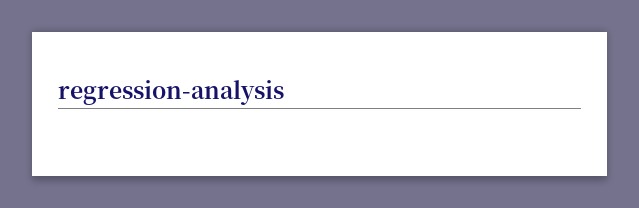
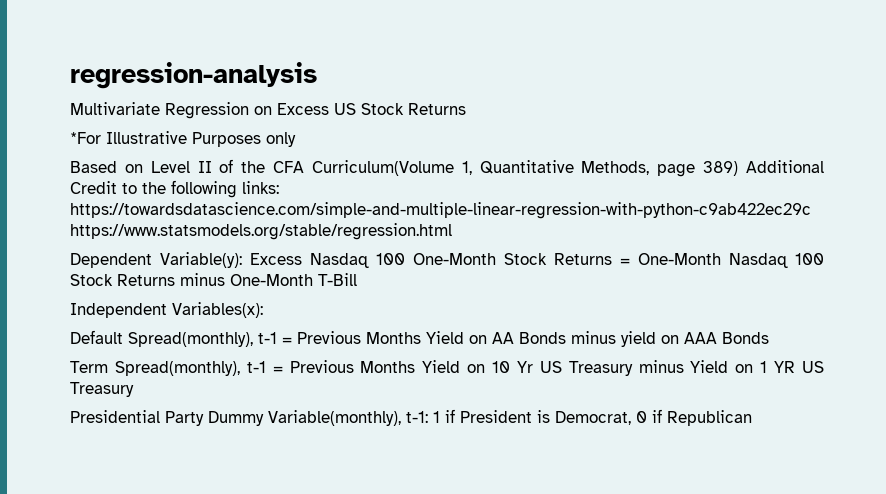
+ Multivariate Regression on Excess US Stock Returns
+ *For Illustrative Purposes only
+ Based on Level II of the CFA Curriculum(Volume 1, Quantitative Methods, page 389) Additional Credit to the following links: https://towardsdatascience.com/simple-and-multiple-linear-regression-with-python-c9ab422ec29c https://www.statsmodels.org/stable/regression.html
+ Dependent Variable(y): Excess Nasdaq 100 One-Month Stock Returns = One-Month Nasdaq 100 Stock Returns minus One-Month T-Bill
+ Independent Variables(x):
+ Default Spread(monthly), t-1 = Previous Months Yield on AA Bonds minus yield on AAA Bonds
+ Term Spread(monthly), t-1 = Previous Months Yield on 10 Yr US Treasury minus Yield on 1 YR US Treasury
+ Presidential Party Dummy Variable(monthly), t-1: 1 if President is Democrat, 0 if Republican

